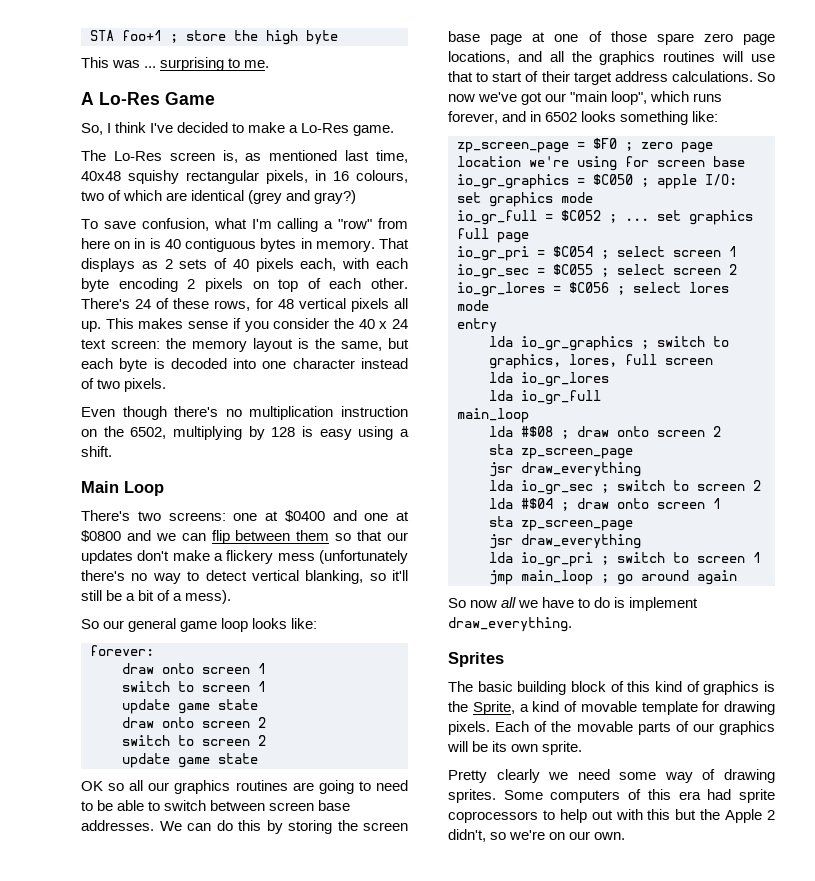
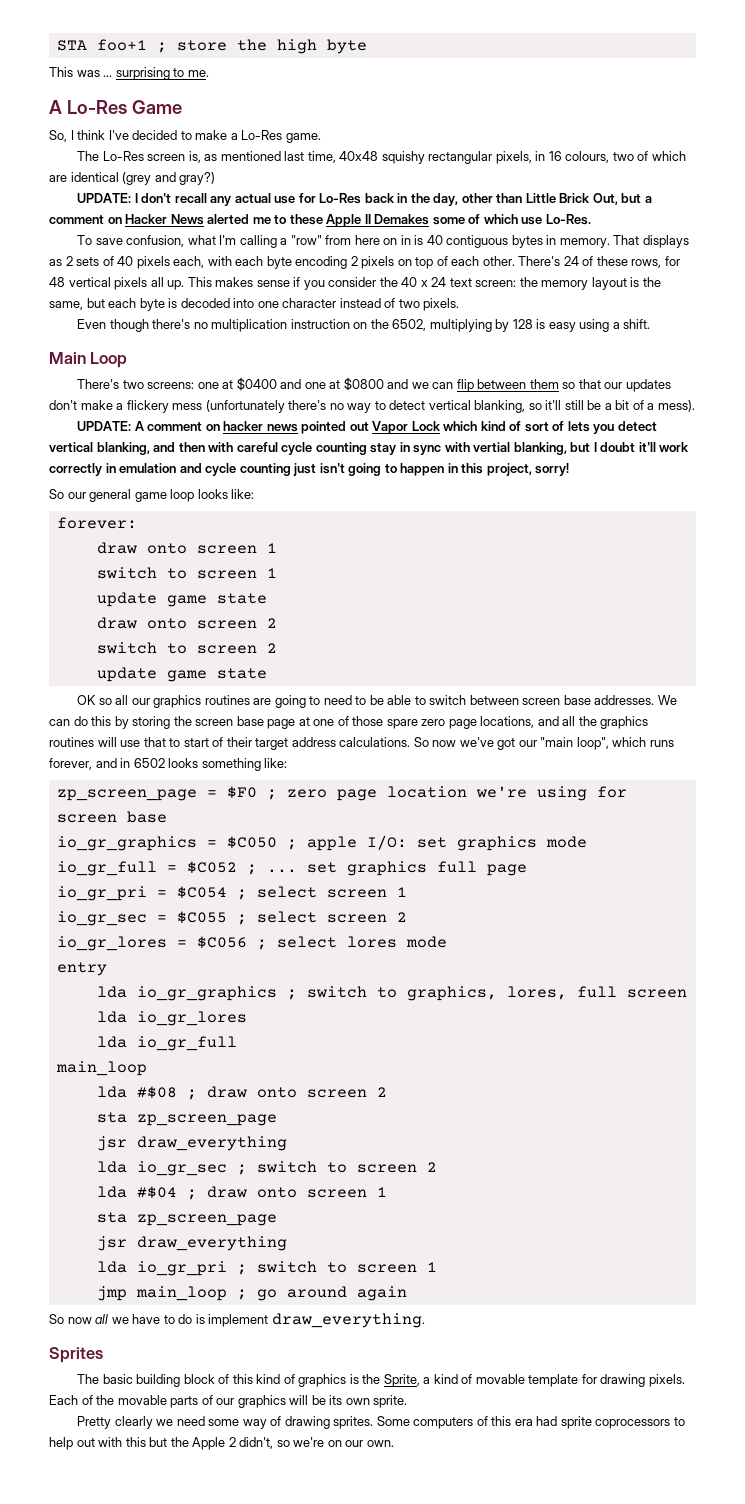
+ UPDATE: I don't recall any actual use for Lo-Res back in the day, other than Little Brick Out, but a comment on Hacker News alerted me to these Apple II Demakes some of which use Lo-Res.
+ UPDATE: A comment on hacker news pointed out Vapor Lock which kind of sort of lets you detect vertical blanking, and then with careful cycle counting stay in sync with vertial blanking, but I doubt it'll work correctly in emulation and cycle counting just isn't going to happen in this project, sorry!

